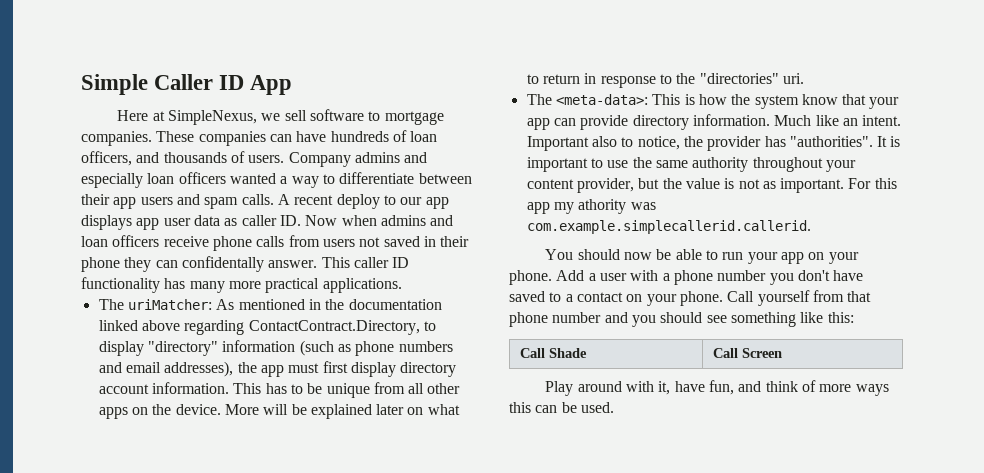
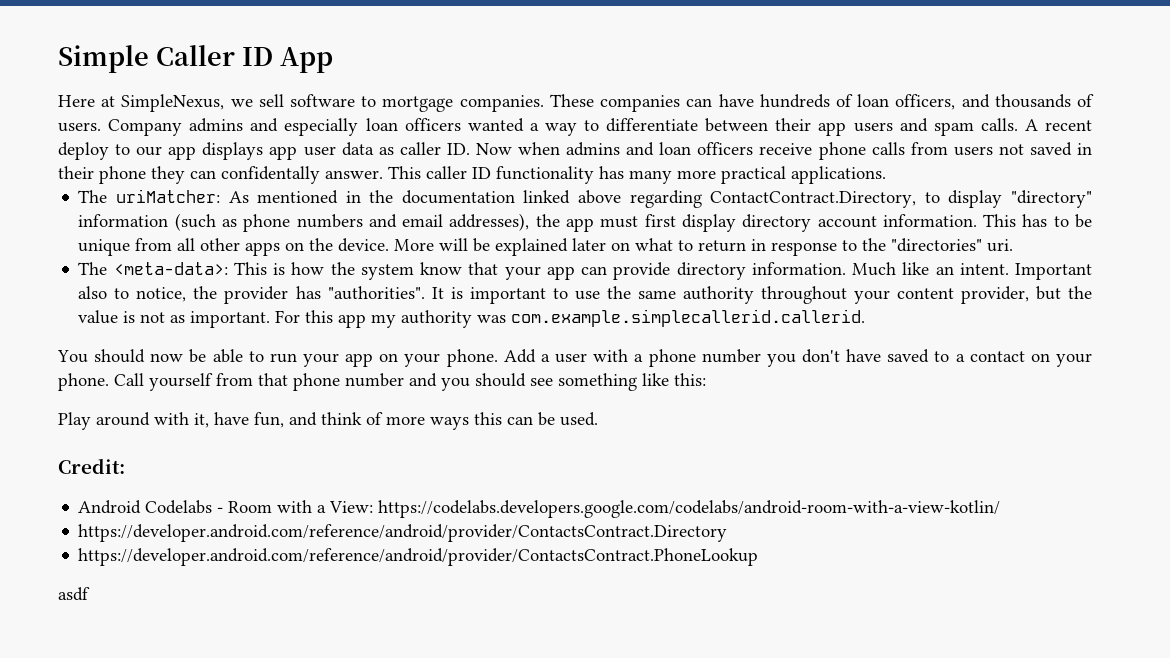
- For this app my athority was com.example.simplecallerid.callerid.
+ For this app my authority was com.example.simplecallerid.callerid.
- Call Shade | Call Screen
+ Credit:
+ Android Codelabs - Room with a View: https://codelabs.developers.google.com/codelabs/android-room-with-a-view-kotlin/
+ https://developer.android.com/reference/android/provider/ContactsContract.Directory
+ https://developer.android.com/reference/android/provider/ContactsContract.PhoneLookup
+ asdf

